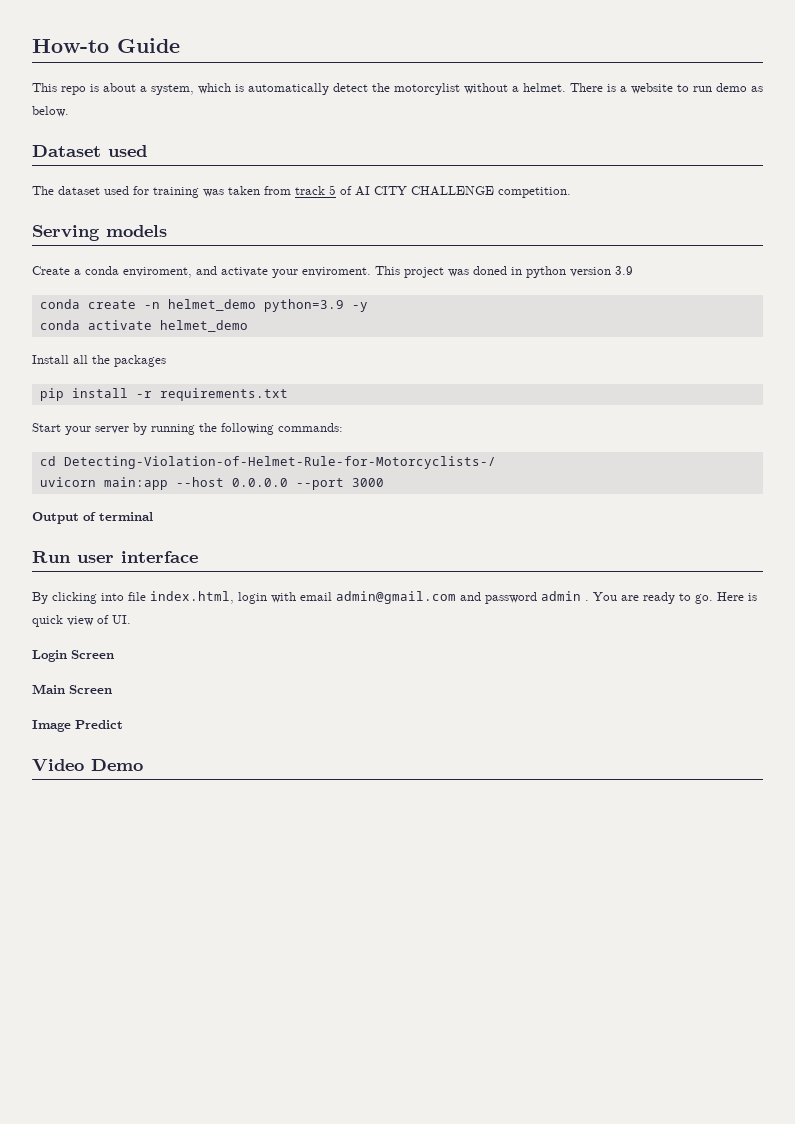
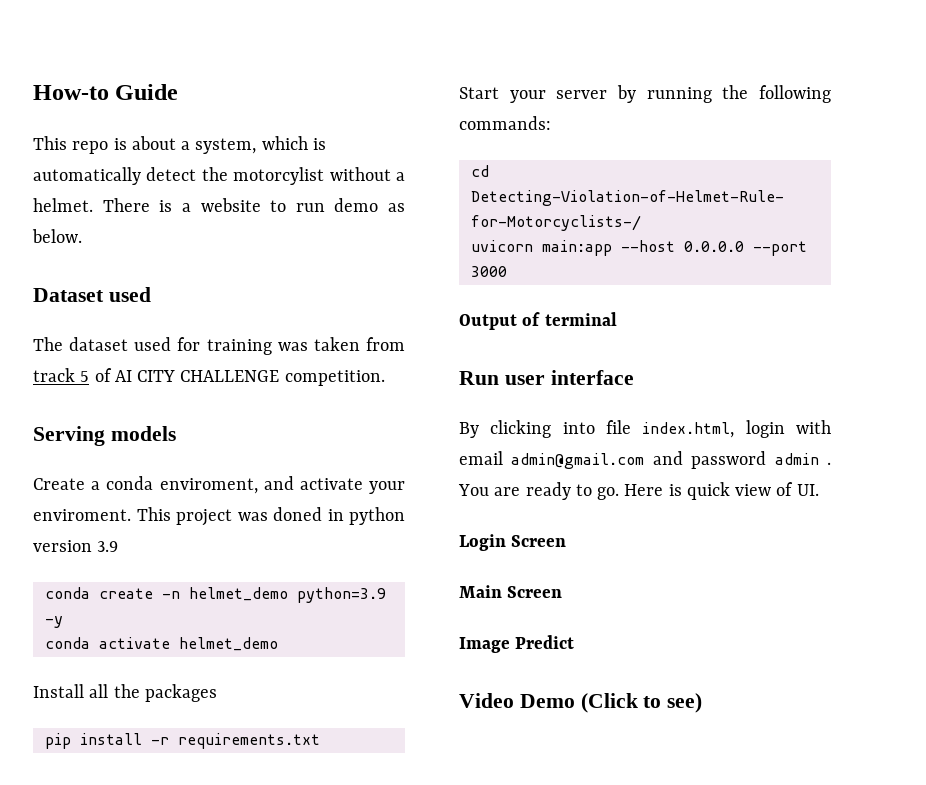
- Video Demo
+ Video Demo (Click to see)

